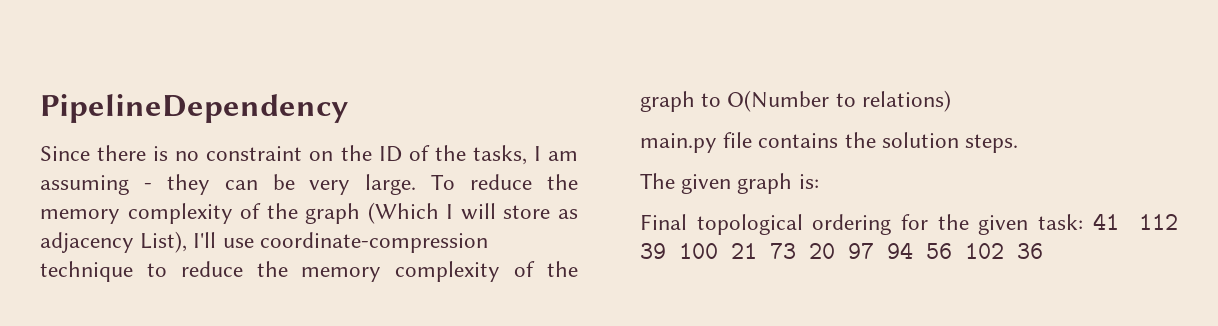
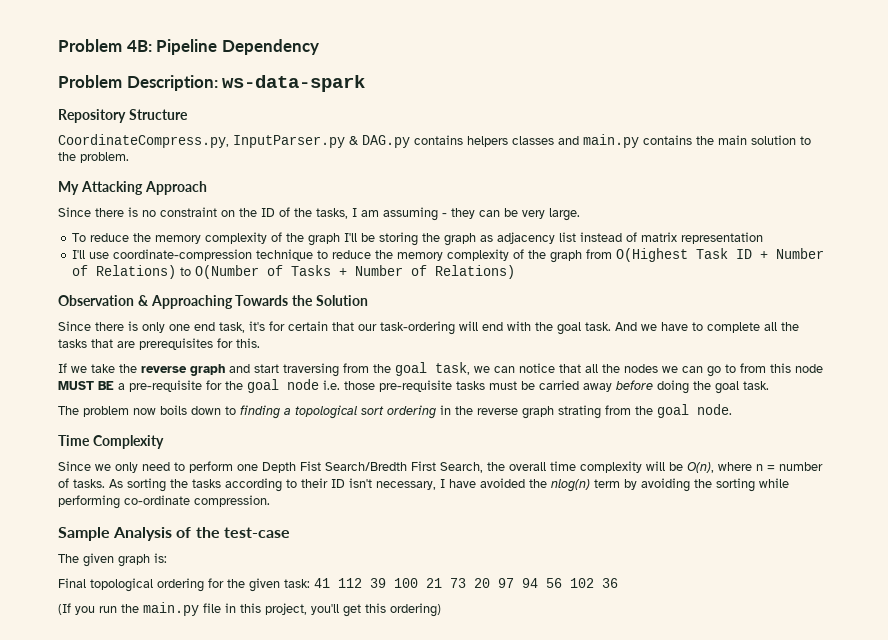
- PipelineDependency
+ Problem 4B: Pipeline Dependency
+ Problem Description: ws-data-spark
+ Repository Structure
+ CoordinateCompress.py, InputParser.py & DAG.py contains helpers classes and main.py contains the main solution to the problem.
+ My Attacking Approach
- Since there is no constraint on the ID of the tasks, I am assuming - they can be very large. To reduce the memory complexity of the graph (Which I will store as adjacency List), I'll use coordinate-compression technique to reduce the memory complexity of the graph to O(Number to relations)
- main.py file contains the solution steps.
+ Since there is no constraint on the ID of the tasks, I am assuming - they can be very large.
+ To reduce the memory complexity of the graph I'll be storing the graph as adjacency list instead of matrix representation
+ I'll use coordinate-compression technique to reduce the memory complexity of the graph from O(Highest Task ID + Number of Relations) to O(Number of Tasks + Number of Relations)
+ Observation & Approaching Towards the Solution
+ Since there is only one end task, it's for certain that our task-ordering will end with the goal task. And we have to complete all the tasks that are prerequisites for this.
+ If we take the reverse graph and start traversing from the goal task, we can notice that all the nodes we can go to from this node MUST BE a pre-requisite for the goal node i.e. those pre-requisite tasks must be carried away before doing the goal task.
+ The problem now boils down to finding a topological sort ordering in the reverse graph strating from the goal node.
+ Time Complexity
+ Since we only need to perform one Depth Fist Search/Bredth First Search, the overall time complexity will be O(n), where n = number of tasks. As sorting the tasks according to their ID isn't necessary, I have avoided the nlog(n) term by avoiding the sorting while performing co-ordinate compression.
+ Sample Analysis of the test-case
+ (If you run the main.py file in this project, you'll get this ordering)

